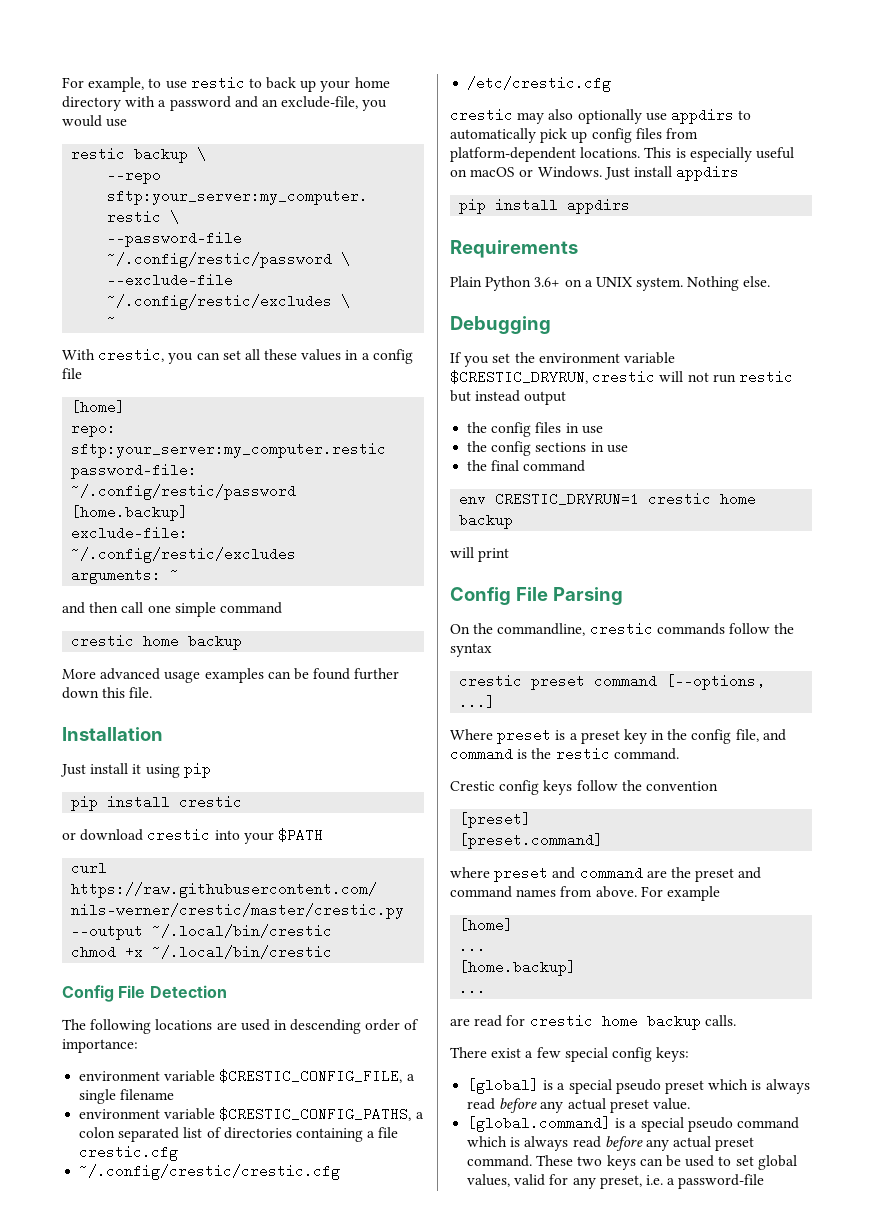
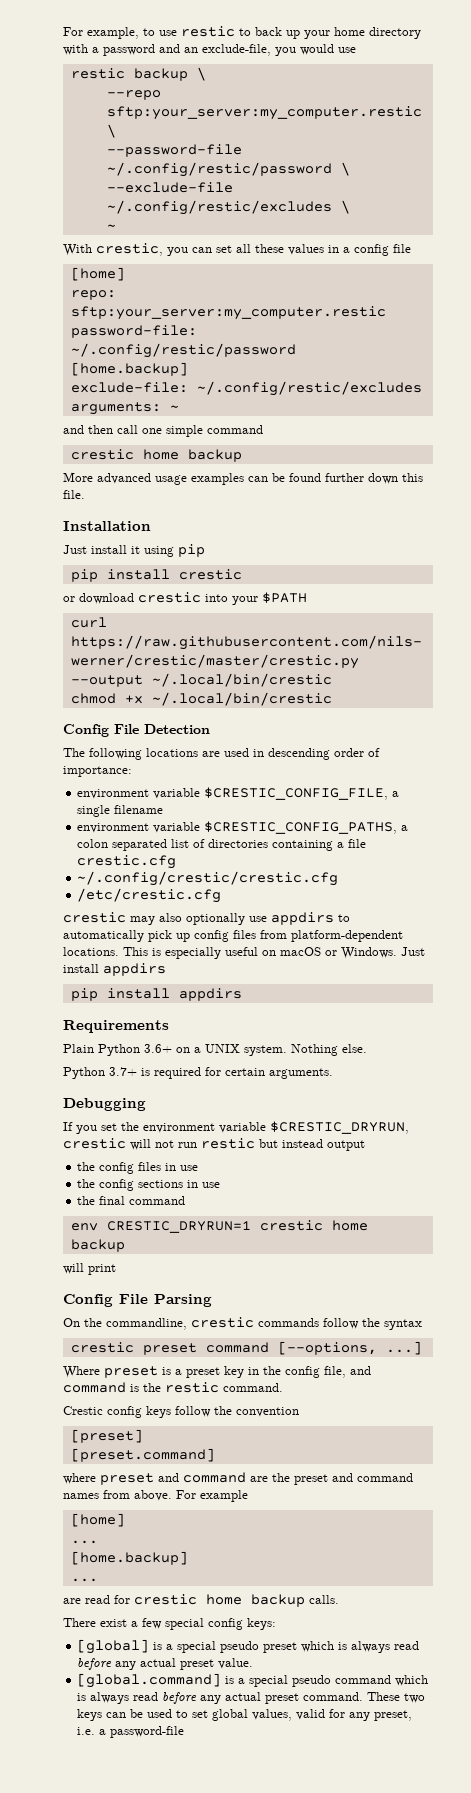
+ Python 3.7+ is required for certain arguments.

